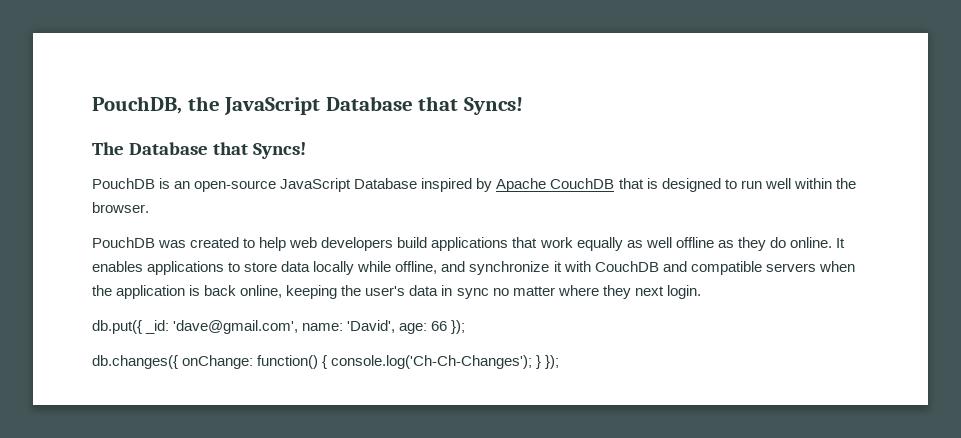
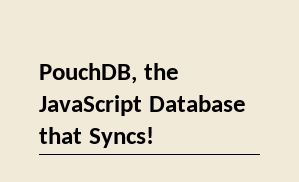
- The Database that Syncs!
- PouchDB is an open-source JavaScript Database inspired by Apache CouchDB that is designed to run well within the browser.
- PouchDB was created to help web developers build applications that work equally as well offline as they do online. It enables applications to store data locally while offline, and synchronize it with CouchDB and compatible servers when the application is back online, keeping the user's data in sync no matter where they next login.
- db.put({ _id: 'dave@gmail.com', name: 'David', age: 66 });
- db.changes({ onChange: function() { console.log('Ch-Ch-Changes'); } });

